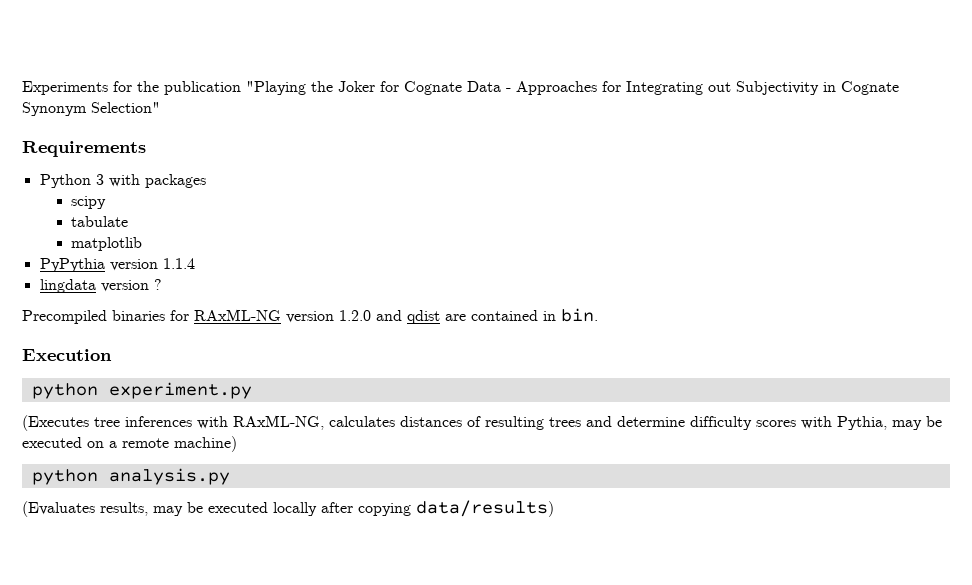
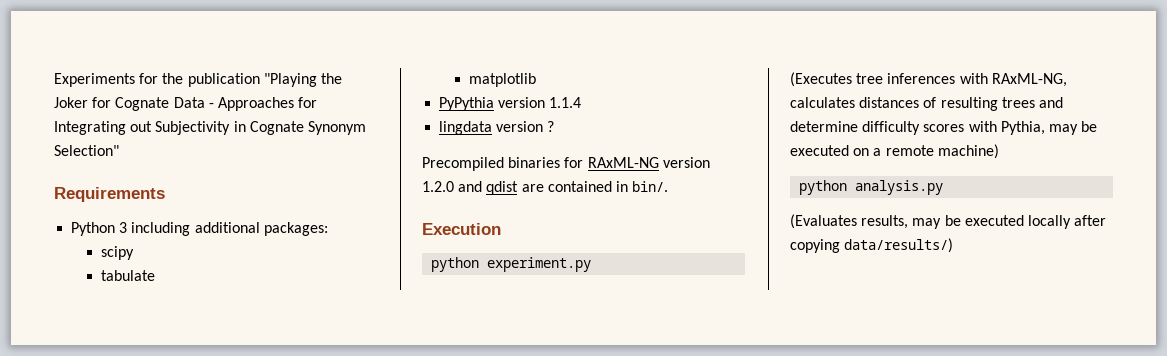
- Python 3 with packages
+ Python 3 including additional packages:
- Precompiled binaries for RAxML-NG version 1.2.0 and qdist are contained in bin.
+ Precompiled binaries for RAxML-NG version 1.2.0 and qdist are contained in bin/.
- (Evaluates results, may be executed locally after copying data/results)
+ (Evaluates results, may be executed locally after copying data/results/)

